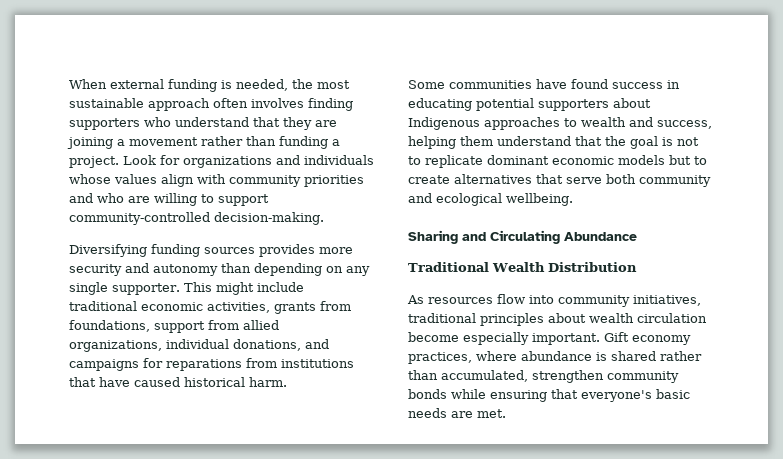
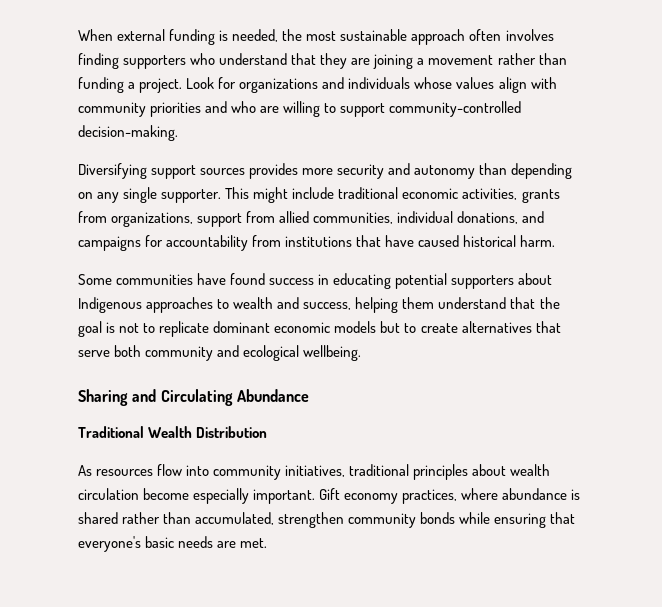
- Diversifying funding sources provides more security and autonomy than depending on any single supporter.
+ Diversifying support sources provides more security and autonomy than depending on any single supporter.
- This might include traditional economic activities, grants from foundations, support from allied organizations, individual donations, and campaigns for reparations from institutions that have caused historical harm.
+ This might include traditional economic activities, grants from organizations, support from allied communities, individual donations, and campaigns for accountability from institutions that have caused historical harm.

